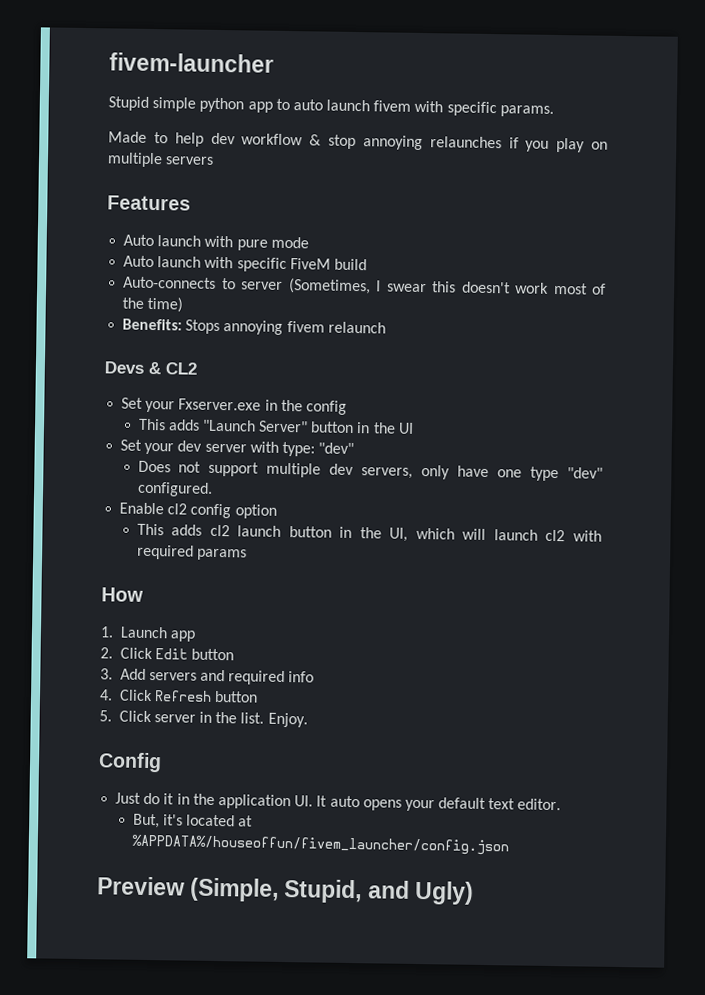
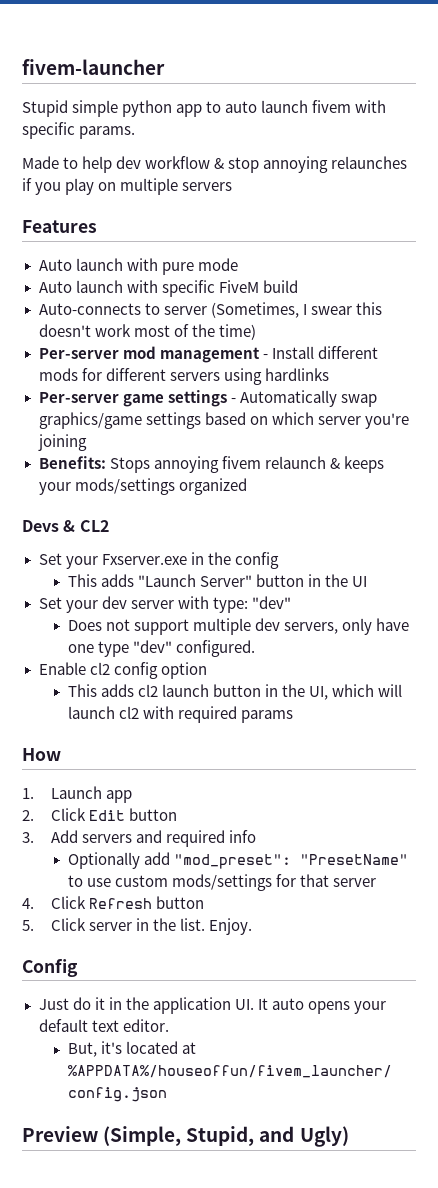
+ Per-server mod management - Install different mods for different servers using hardlinks
+ Per-server game settings - Automatically swap graphics/game settings based on which server you're joining
- Benefits: Stops annoying fivem relaunch
+ Benefits: Stops annoying fivem relaunch & keeps your mods/settings organized
+ Optionally add "mod_preset": "PresetName" to use custom mods/settings for that server

